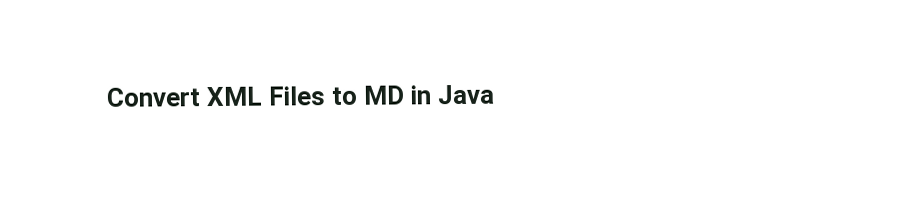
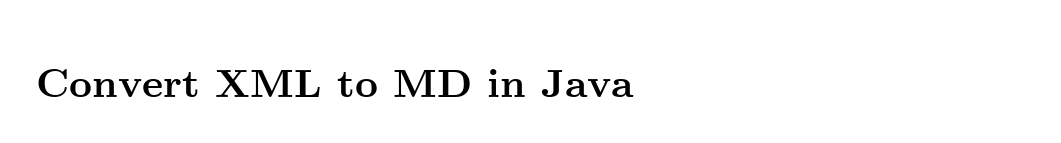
- Convert XML Files to MD in Java
+ Convert XML to MD in Java

